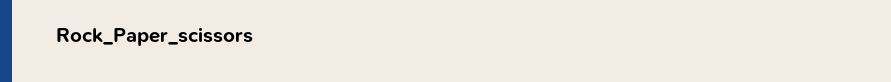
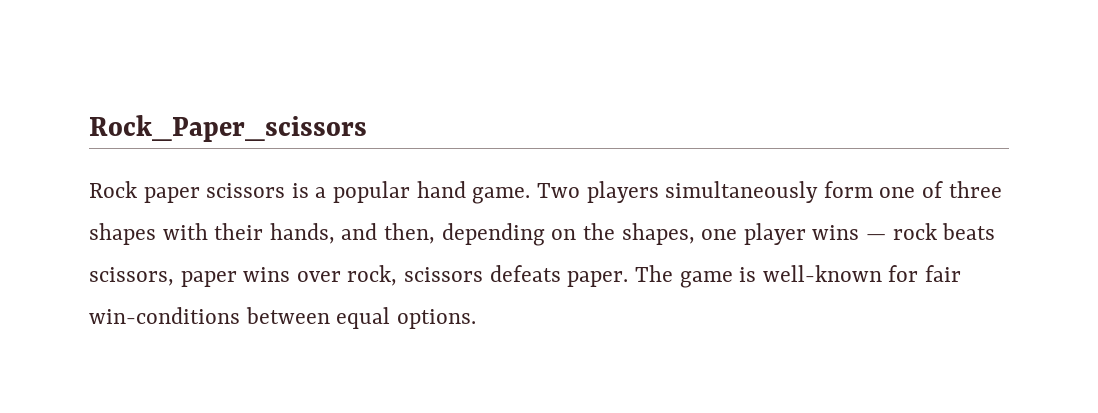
+ Rock paper scissors is a popular hand game. Two players simultaneously form one of three shapes with their hands, and then, depending on the shapes, one player wins — rock beats scissors, paper wins over rock, scissors defeats paper. The game is well-known for fair win-conditions between equal options.

